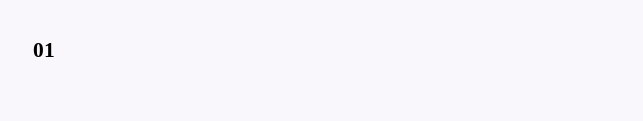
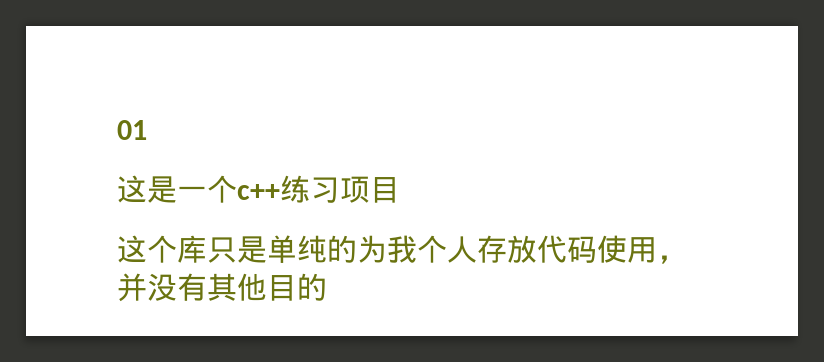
+ 这是一个c++练习项目
+ 这个库只是单纯的为我个人存放代码使用，并没有其他目的

